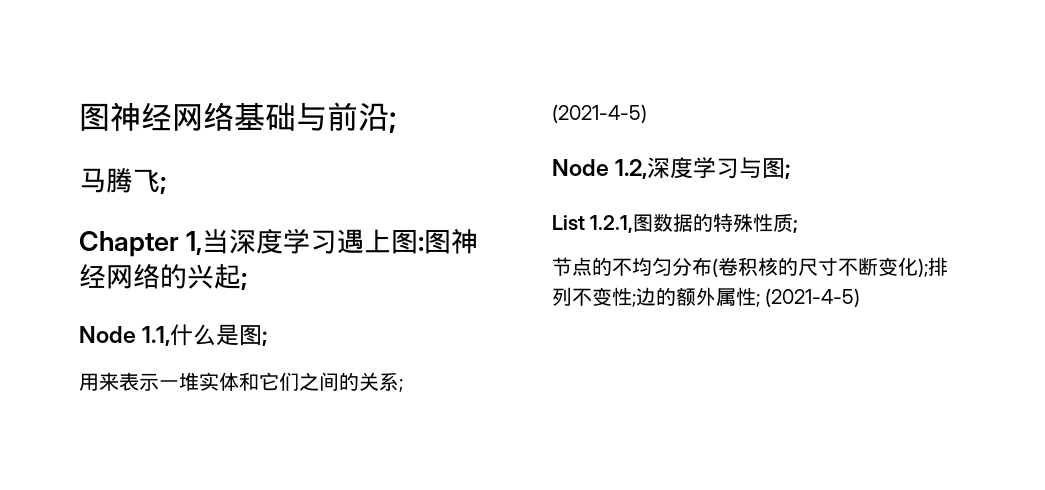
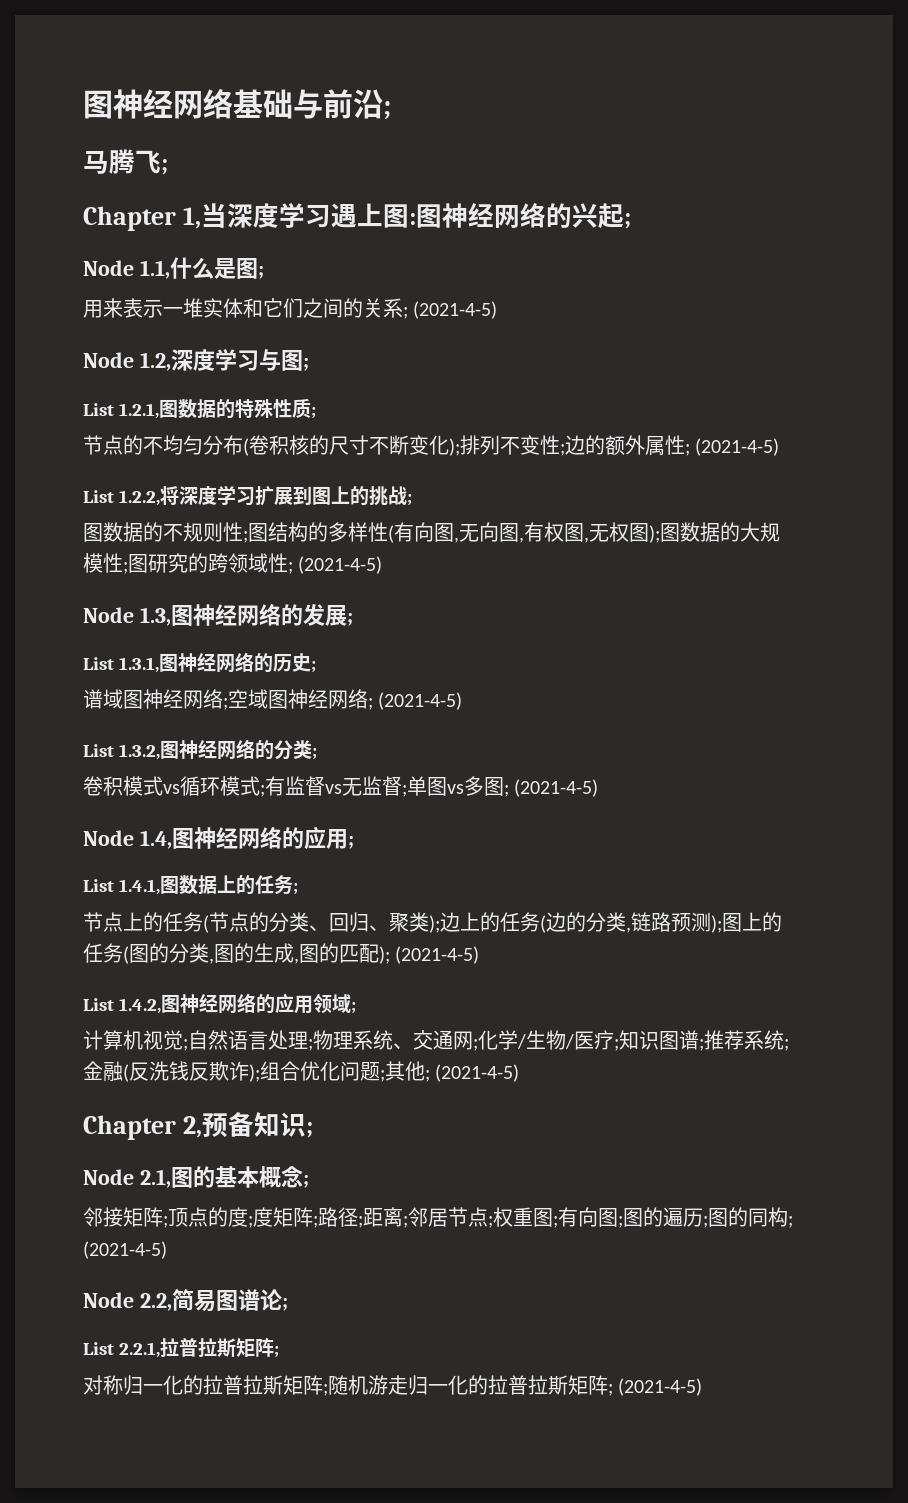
+ List 1.2.2,将深度学习扩展到图上的挑战;
+ 图数据的不规则性;图结构的多样性(有向图,无向图,有权图,无权图);图数据的大规模性;图研究的跨领域性; (2021-4-5)
+ Node 1.3,图神经网络的发展;
+ List 1.3.1,图神经网络的历史;
+ 谱域图神经网络;空域图神经网络; (2021-4-5)
+ List 1.3.2,图神经网络的分类;
+ 卷积模式vs循环模式;有监督vs无监督;单图vs多图; (2021-4-5)
+ Node 1.4,图神经网络的应用;
+ List 1.4.1,图数据上的任务;
+ 节点上的任务(节点的分类、回归、聚类);边上的任务(边的分类,链路预测);图上的任务(图的分类,图的生成,图的匹配); (2021-4-5)
+ List 1.4.2,图神经网络的应用领域;
+ 计算机视觉;自然语言处理;物理系统、交通网;化学/生物/医疗;知识图谱;推荐系统;金融(反洗钱反欺诈);组合优化问题;其他; (2021-4-5)
+ Chapter 2,预备知识;
+ Node 2.1,图的基本概念;
+ 邻接矩阵;顶点的度;度矩阵;路径;距离;邻居节点;权重图;有向图;图的遍历;图的同构; (2021-4-5)
+ Node 2.2,简易图谱论;
+ List 2.2.1,拉普拉斯矩阵;
+ 对称归一化的拉普拉斯矩阵;随机游走归一化的拉普拉斯矩阵; (2021-4-5)

